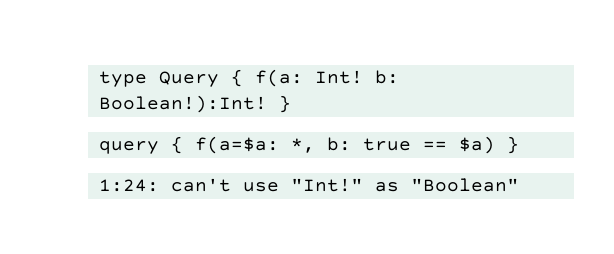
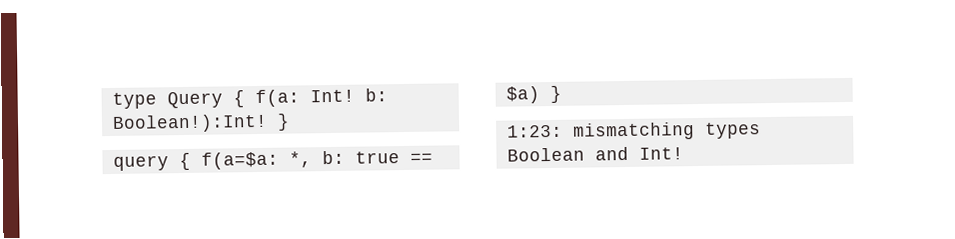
- 1:24: can't use "Int!" as "Boolean"
+ 1:23: mismatching types Boolean and Int!

